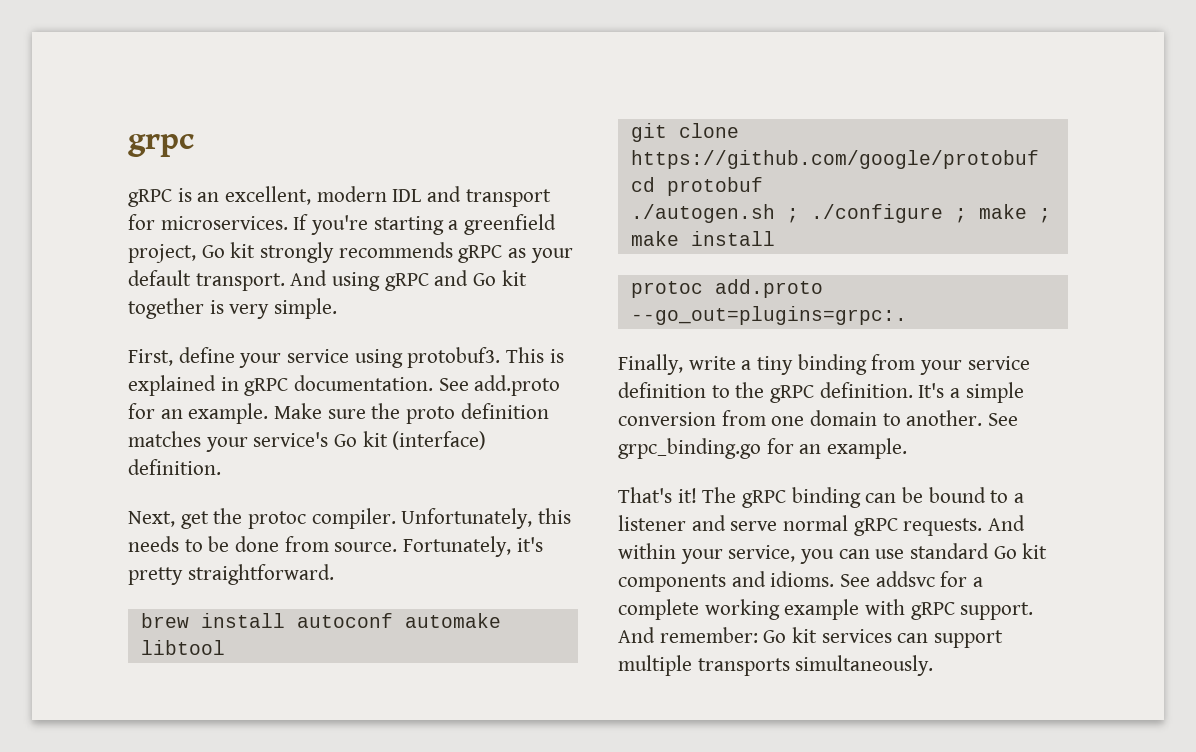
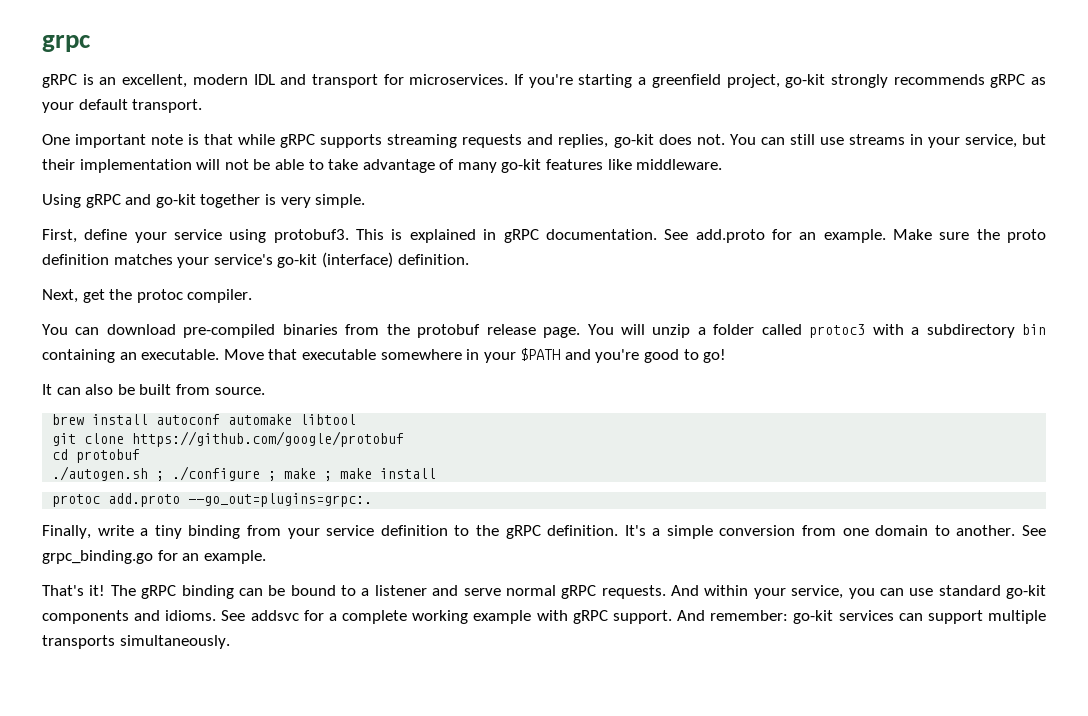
- If you're starting a greenfield project, Go kit strongly recommends gRPC as your default transport. And using gRPC and Go kit together is very simple.
+ If you're starting a greenfield project, go-kit strongly recommends gRPC as your default transport.
+ One important note is that while gRPC supports streaming requests and replies, go-kit does not. You can still use streams in your service, but their implementation will not be able to take advantage of many go-kit features like middleware.
+ Using gRPC and go-kit together is very simple.
- Make sure the proto definition matches your service's Go kit (interface) definition.
+ Make sure the proto definition matches your service's go-kit (interface) definition.
- Next, get the protoc compiler. Unfortunately, this needs to be done from source. Fortunately, it's pretty straightforward.
+ Next, get the protoc compiler.
+ You can download pre-compiled binaries from the protobuf release page. You will unzip a folder called protoc3 with a subdirectory bin containing an executable. Move that executable somewhere in your $PATH and you're good to go!
+ It can also be built from source.
- And within your service, you can use standard Go kit components and idioms.
+ And within your service, you can use standard go-kit components and idioms.
- And remember: Go kit services can support multiple transports simultaneously.
+ And remember: go-kit services can support multiple transports simultaneously.

